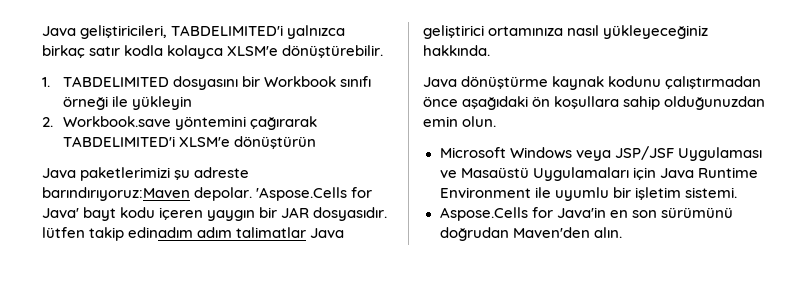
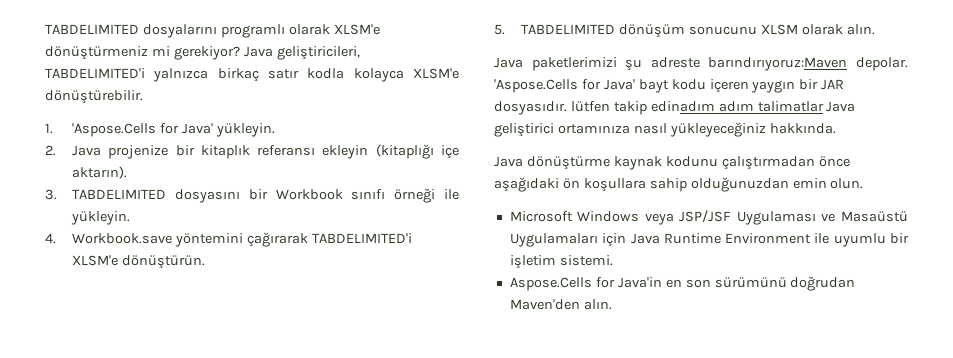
+ TABDELIMITED dosyalarını programlı olarak XLSM'e dönüştürmeniz mi gerekiyor?
- 1. TABDELIMITED dosyasını bir Workbook sınıfı örneği ile yükleyin
- 2. Workbook.save yöntemini çağırarak TABDELIMITED'i XLSM'e dönüştürün
+ 1. 'Aspose.Cells for Java' yükleyin.
+ 2. Java projenize bir kitaplık referansı ekleyin (kitaplığı içe aktarın).
+ 3. TABDELIMITED dosyasını bir Workbook sınıfı örneği ile yükleyin.
+ 4. Workbook.save yöntemini çağırarak TABDELIMITED'i XLSM'e dönüştürün.
+ 5. TABDELIMITED dönüşüm sonucunu XLSM olarak alın.

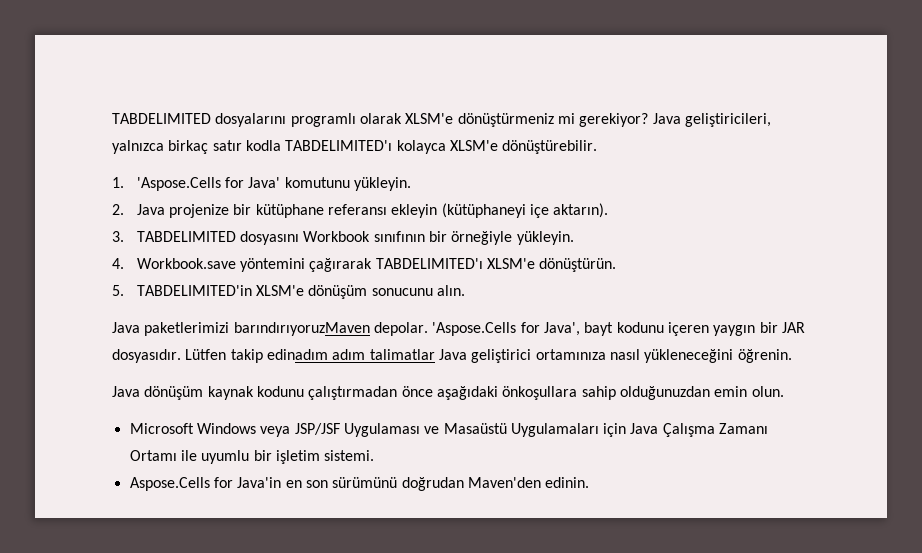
- Java geliştiricileri, TABDELIMITED'i yalnızca birkaç satır kodla kolayca XLSM'e dönüştürebilir.
+ Java geliştiricileri, yalnızca birkaç satır kodla TABDELIMITED'ı kolayca XLSM'e dönüştürebilir.
- 1. 'Aspose.Cells for Java' yükleyin.
+ 1. 'Aspose.Cells for Java' komutunu yükleyin.
- 2. Java projenize bir kitaplık referansı ekleyin (kitaplığı içe aktarın).
+ 2. Java projenize bir kütüphane referansı ekleyin (kütüphaneyi içe aktarın).
- 3. TABDELIMITED dosyasını bir Workbook sınıfı örneği ile yükleyin.
+ 3. TABDELIMITED dosyasını Workbook sınıfının bir örneğiyle yükleyin.
- 4. Workbook.save yöntemini çağırarak TABDELIMITED'i XLSM'e dönüştürün.
+ 4. Workbook.save yöntemini çağırarak TABDELIMITED'ı XLSM'e dönüştürün.
- 5. TABDELIMITED dönüşüm sonucunu XLSM olarak alın.
- Java paketlerimizi şu adreste barındırıyoruz:Maven depolar. 'Aspose.Cells for Java' bayt kodu içeren yaygın bir JAR dosyasıdır. lütfen takip edinadım adım talimatlar Java geliştirici ortamınıza nasıl yükleyeceğiniz hakkında.
- Java dönüştürme kaynak kodunu çalıştırmadan önce aşağıdaki ön koşullara sahip olduğunuzdan emin olun.
+ 5. TABDELIMITED'in XLSM'e dönüşüm sonucunu alın.
+ Java paketlerimizi barındırıyoruzMaven depolar. 'Aspose.Cells for Java', bayt kodunu içeren yaygın bir JAR dosyasıdır. Lütfen takip edinadım adım talimatlar Java geliştirici ortamınıza nasıl yükleneceğini öğrenin.
+ Java dönüşüm kaynak kodunu çalıştırmadan önce aşağıdaki önkoşullara sahip olduğunuzdan emin olun.
- Microsoft Windows veya JSP/JSF Uygulaması ve Masaüstü Uygulamaları için Java Runtime Environment ile uyumlu bir işletim sistemi.
+ Microsoft Windows veya JSP/JSF Uygulaması ve Masaüstü Uygulamaları için Java Çalışma Zamanı Ortamı ile uyumlu bir işletim sistemi.
- Aspose.Cells for Java'in en son sürümünü doğrudan Maven'den alın.
+ Aspose.Cells for Java'in en son sürümünü doğrudan Maven'den edinin.

